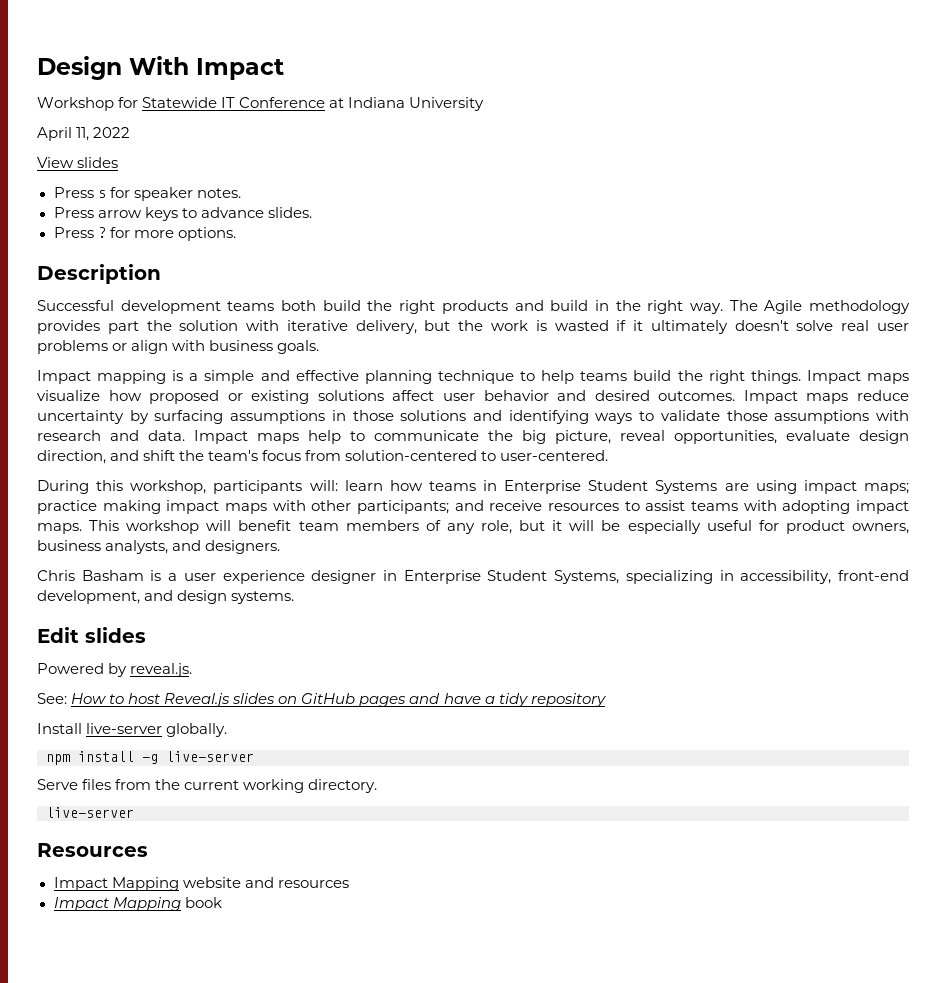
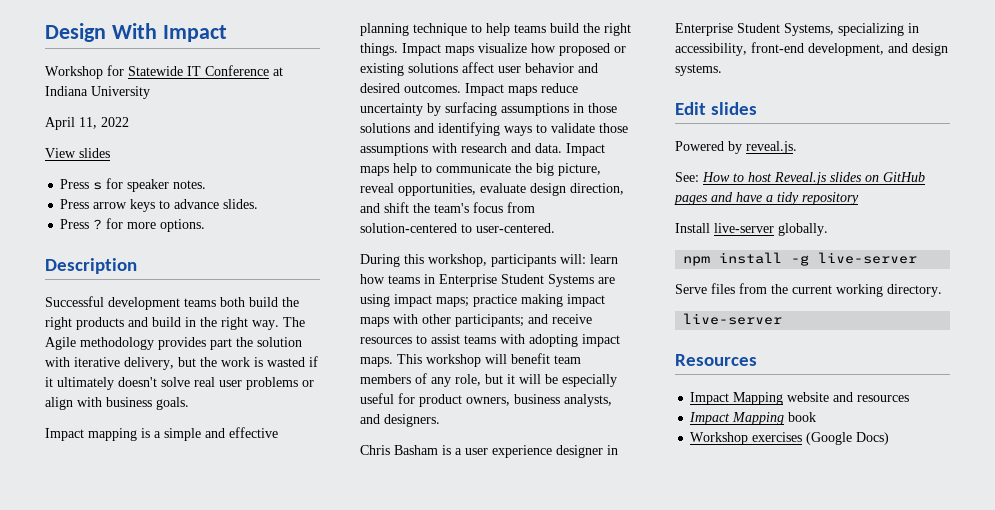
+ Workshop exercises (Google Docs)

